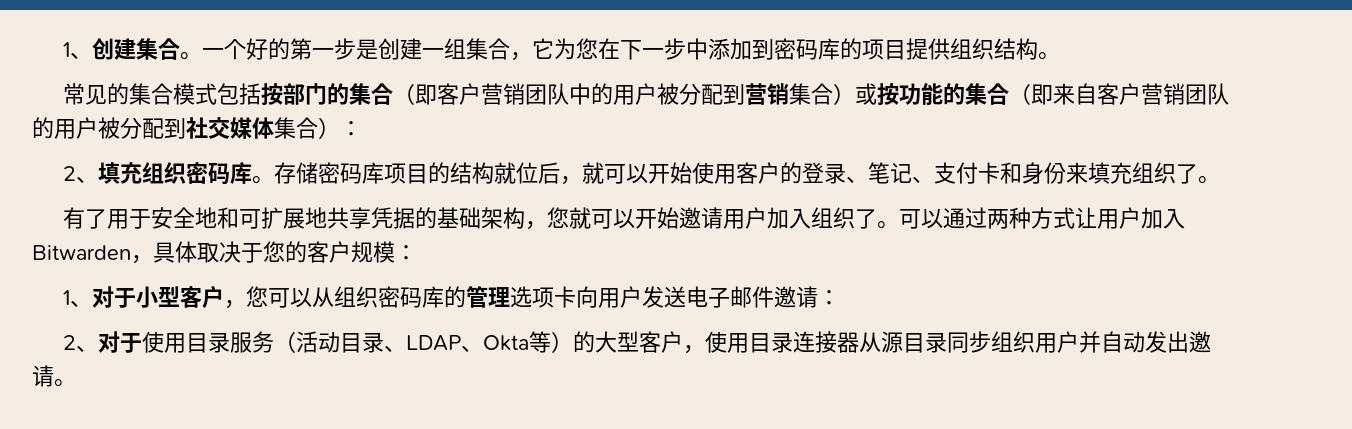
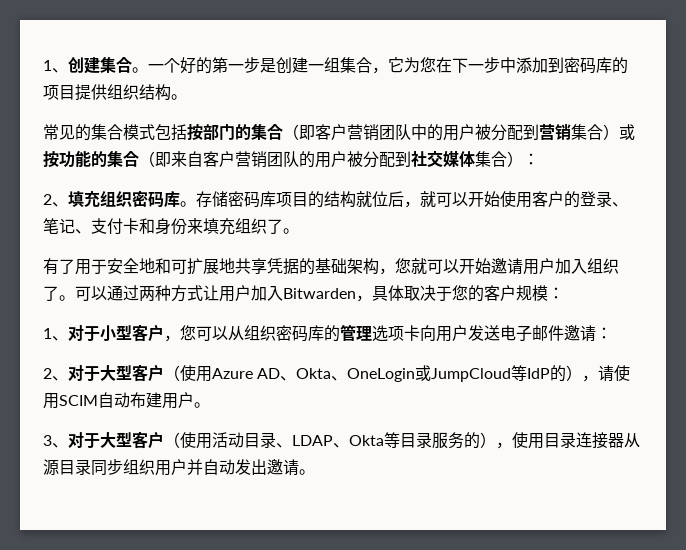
- 2、对于使用目录服务（活动目录、LDAP、Okta等）的大型客户，使用目录连接器从源目录同步组织用户并自动发出邀请。
+ 2、对于大型客户（使用Azure AD、Okta、OneLogin或JumpCloud等IdP的），请使用SCIM自动布建用户。
+ 3、对于大型客户（使用活动目录、LDAP、Okta等目录服务的），使用目录连接器从源目录同步组织用户并自动发出邀请。

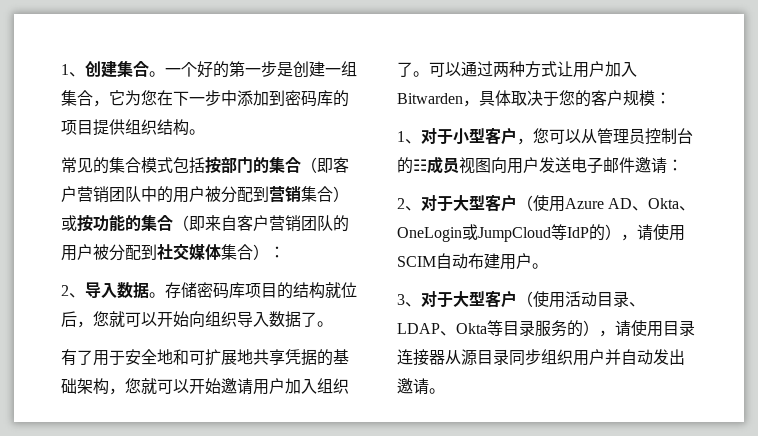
- 2、填充组织密码库。
+ 2、导入数据。
- 存储密码库项目的结构就位后，就可以开始使用客户的登录、笔记、支付卡和身份来填充组织了。
+ 存储密码库项目的结构就位后，您就可以开始向组织导入数据了。
- 1、对于小型客户，您可以从组织密码库的管理选项卡向用户发送电子邮件邀请：
+ 1、对于小型客户，您可以从管理员控制台的☷成员视图向用户发送电子邮件邀请：
- 3、对于大型客户（使用活动目录、LDAP、Okta等目录服务的），使用目录连接器从源目录同步组织用户并自动发出邀请。
+ 3、对于大型客户（使用活动目录、LDAP、Okta等目录服务的），请使用目录连接器从源目录同步组织用户并自动发出邀请。

